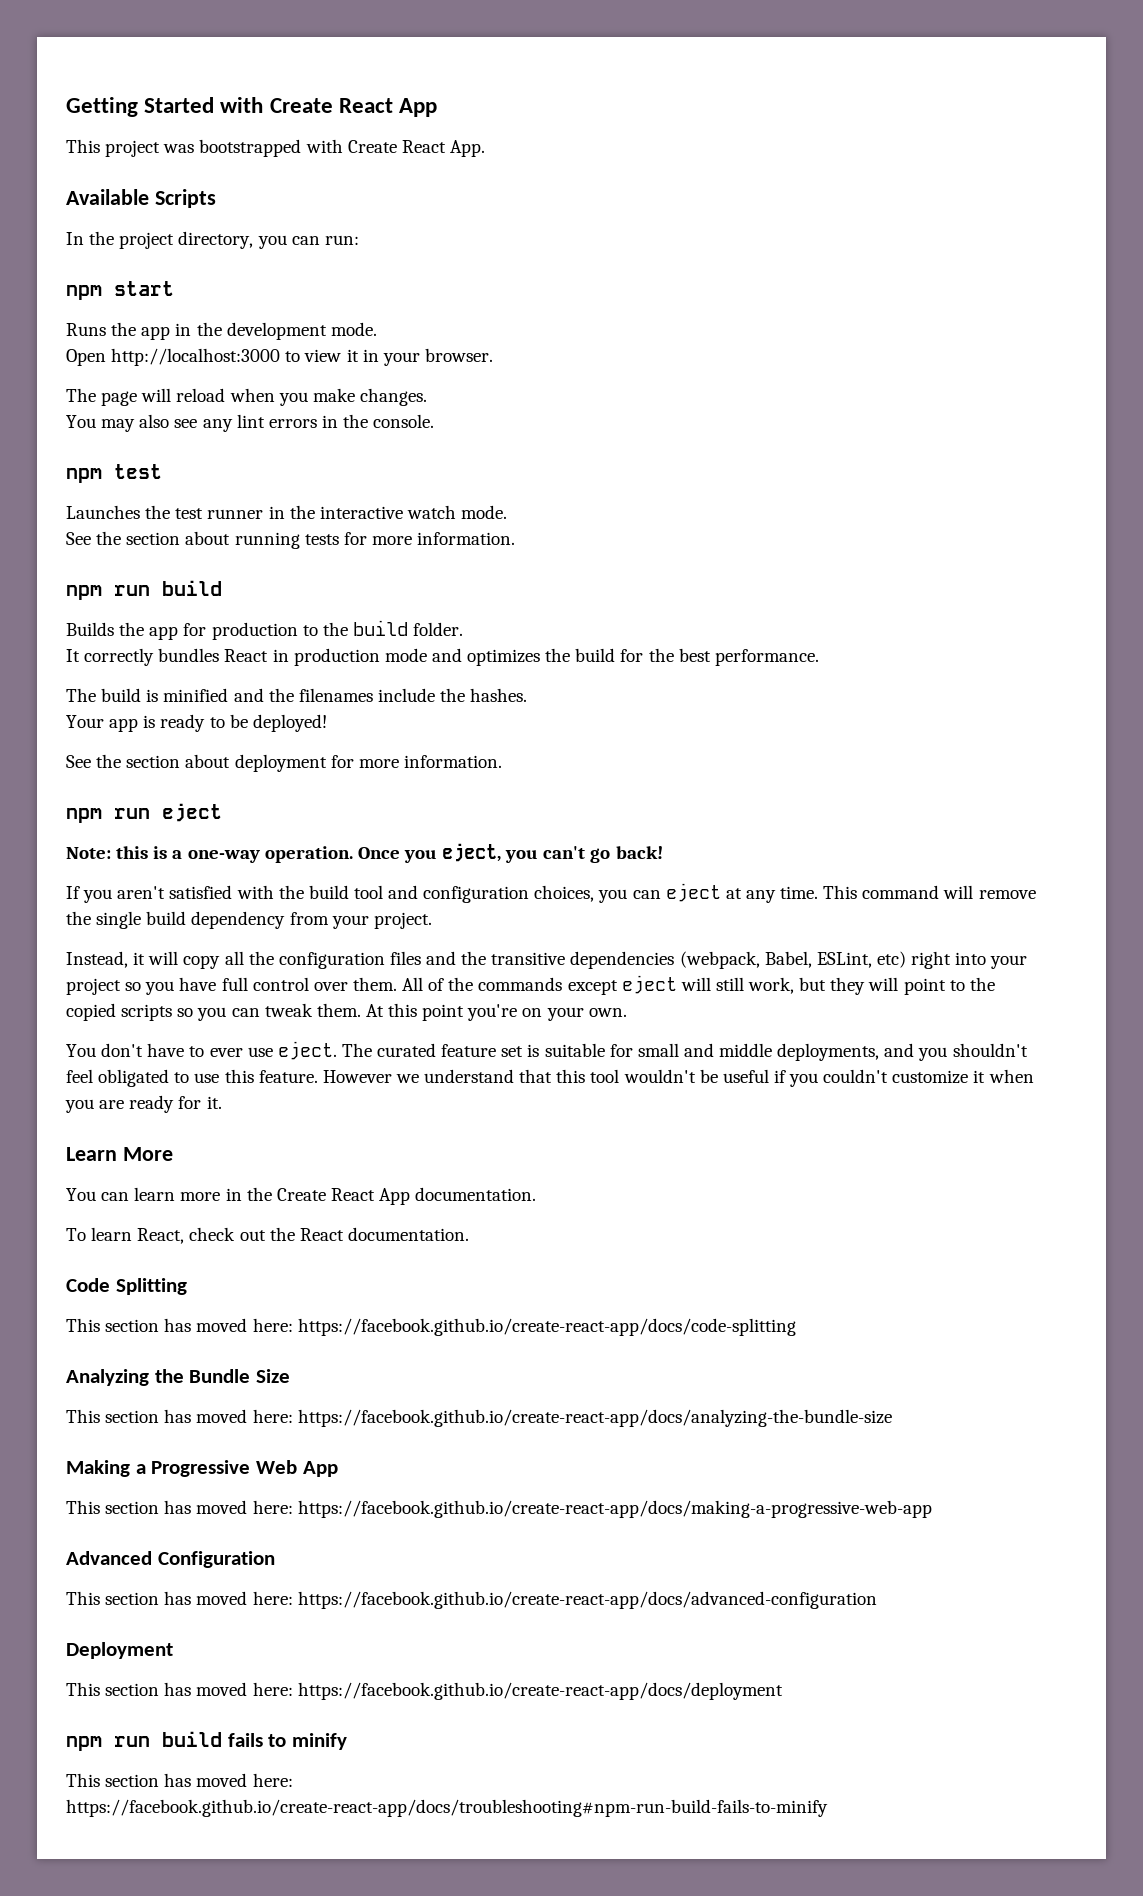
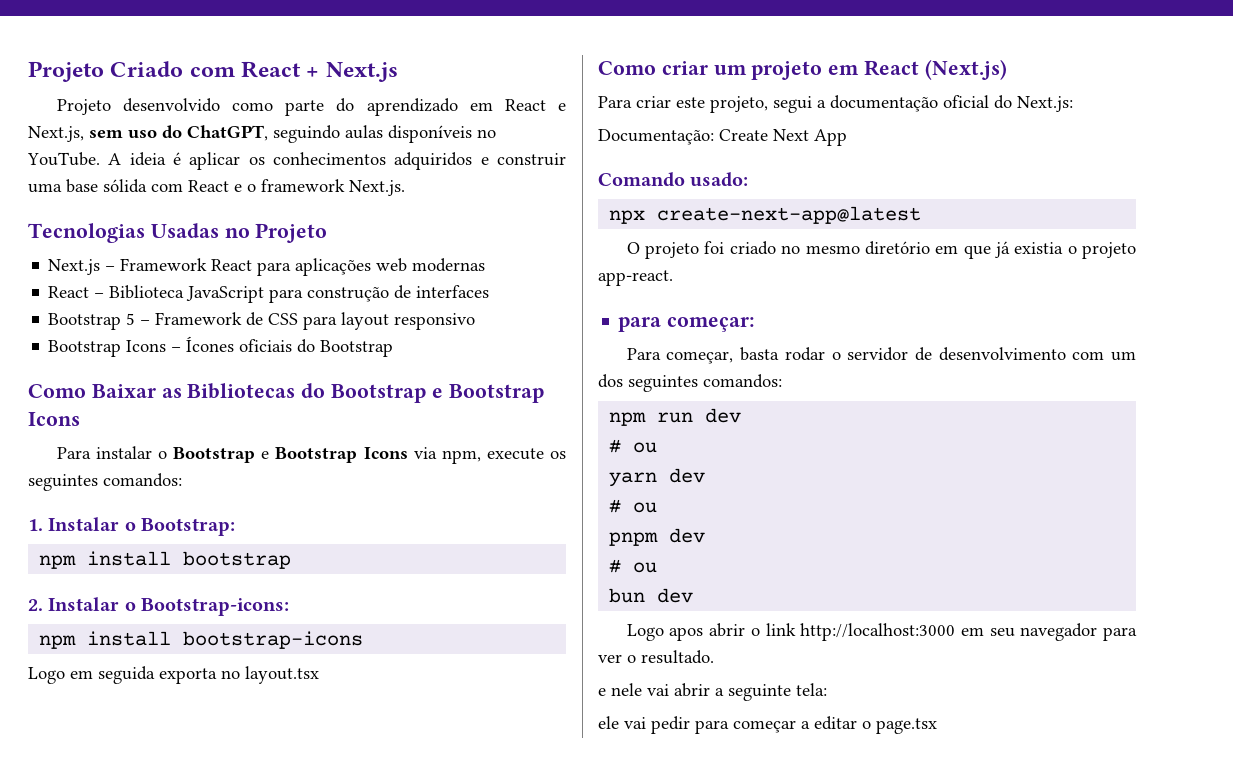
- Getting Started with Create React App
- This project was bootstrapped with Create React App.
- Available Scripts
- In the project directory, you can run:
- npm start
- Runs the app in the development mode.
- Open http://localhost:3000 to view it in your browser.
- The page will reload when you make changes.
- You may also see any lint errors in the console.
- npm test
- Launches the test runner in the interactive watch mode.
- See the section about running tests for more information.
- npm run build
- Builds the app for production to the build folder.
- It correctly bundles React in production mode and optimizes the build for the best performance.
- The build is minified and the filenames include the hashes.
- Your app is ready to be deployed!
- See the section about deployment for more information.
- npm run eject
- Note: this is a one-way operation. Once you eject, you can't go back!
- If you aren't satisfied with the build tool and configuration choices, you can eject at any time. This command will remove the single build dependency from your project.
- Instead, it will copy all the configuration files and the transitive dependencies (webpack, Babel, ESLint, etc) right into your project so you have full control over them. All of the commands except eject will still work, but they will point to the copied scripts so you can tweak them. At this point you're on your own.
- You don't have to ever use eject. The curated feature set is suitable for small and middle deployments, and you shouldn't feel obligated to use this feature. However we understand that this tool wouldn't be useful if you couldn't customize it when you are ready for it.
- Learn More
- You can learn more in the Create React App documentation.
- To learn React, check out the React documentation.
- Code Splitting
- This section has moved here: https://facebook.github.io/create-react-app/docs/code-splitting
- Analyzing the Bundle Size
- This section has moved here: https://facebook.github.io/create-react-app/docs/analyzing-the-bundle-size
- Making a Progressive Web App
- This section has moved here: https://facebook.github.io/create-react-app/docs/making-a-progressive-web-app
- Advanced Configuration
- This section has moved here: https://facebook.github.io/create-react-app/docs/advanced-configuration
- Deployment
- This section has moved here: https://facebook.github.io/create-react-app/docs/deployment
- npm run build fails to minify
- This section has moved here: https://facebook.github.io/create-react-app/docs/troubleshooting#npm-run-build-fails-to-minify
+ Projeto Criado com React + Next.js
+ Projeto desenvolvido como parte do aprendizado em React e Next.js, sem uso do ChatGPT, seguindo aulas disponíveis no YouTube. A ideia é aplicar os conhecimentos adquiridos e construir uma base sólida com React e o framework Next.js.
+ Tecnologias Usadas no Projeto
+ Next.js – Framework React para aplicações web modernas
+ React – Biblioteca JavaScript para construção de interfaces
+ Bootstrap 5 – Framework de CSS para layout responsivo
+ Bootstrap Icons – Ícones oficiais do Bootstrap
+ Como Baixar as Bibliotecas do Bootstrap e Bootstrap Icons
+ Para instalar o Bootstrap e Bootstrap Icons via npm, execute os seguintes comandos:
+ 1. Instalar o Bootstrap:
+ npm install bootstrap
+ 2. Instalar o Bootstrap-icons:
+ npm install bootstrap-icons
+ Logo em seguida exporta no layout.tsx
+ Como criar um projeto em React (Next.js)
+ Para criar este projeto, segui a documentação oficial do Next.js:
+ Documentação: Create Next App
+ Comando usado:
+ npx create-next-app@latest
+ O projeto foi criado no mesmo diretório em que já existia o projeto app-react.
+ para começar:
+ Para começar, basta rodar o servidor de desenvolvimento com um dos seguintes comandos:
+ npm run dev
+ # ou
+ yarn dev
+ # ou
+ pnpm dev
+ # ou
+ bun dev
+ Logo apos abrir o link http://localhost:3000 em seu navegador para ver o resultado.
+ e nele vai abrir a seguinte tela:
+ ele vai pedir para começar a editar o page.tsx

